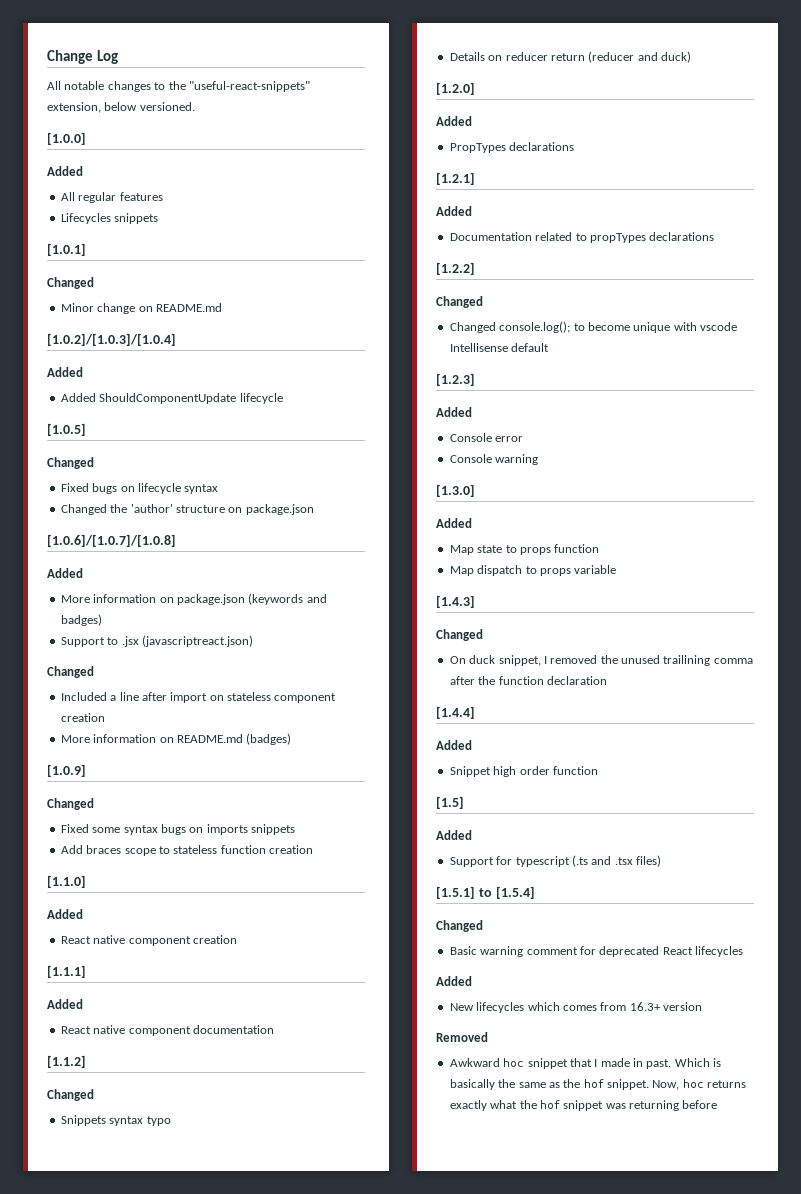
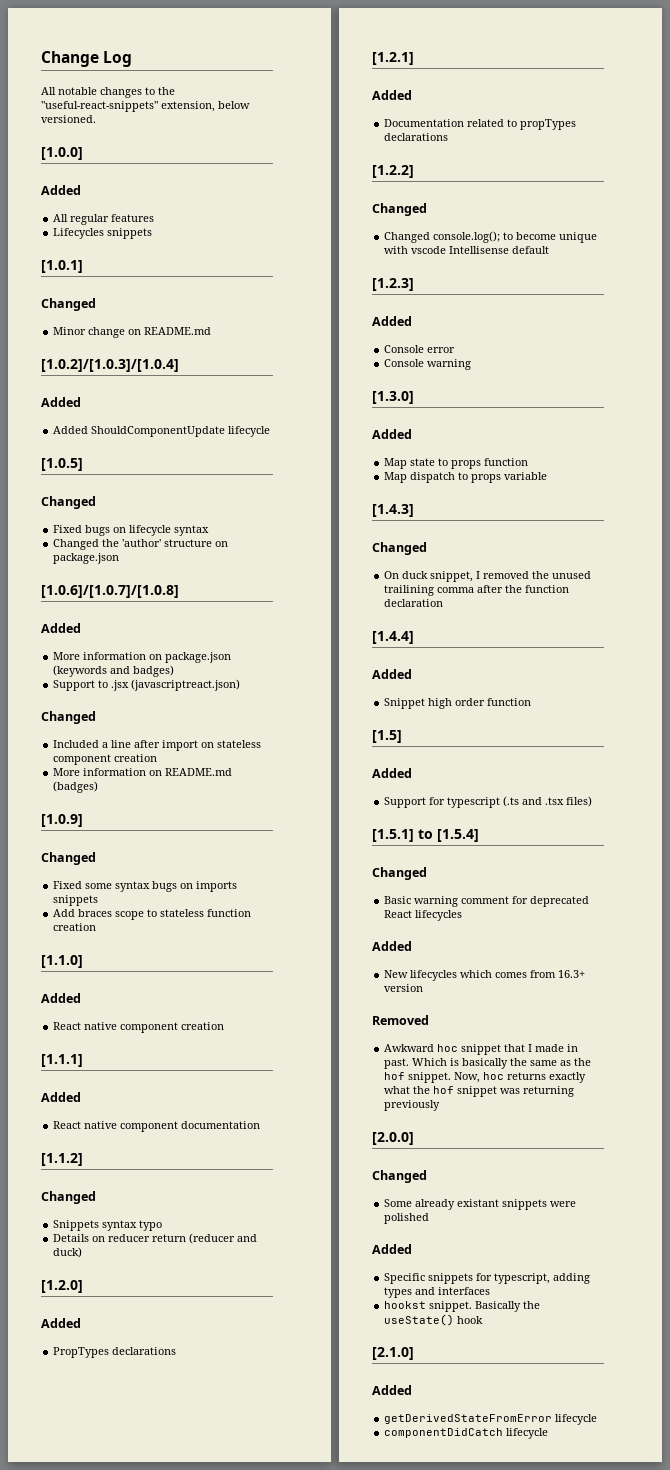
- Now, hoc returns exactly what the hof snippet was returning before
+ Now, hoc returns exactly what the hof snippet was returning previously
+ [2.0.0]
+ Changed
+ Some already existant snippets were polished
+ Added
+ Specific snippets for typescript, adding types and interfaces
+ hookst snippet. Basically the useState() hook
+ [2.1.0]
+ Added
+ getDerivedStateFromError lifecycle
+ componentDidCatch lifecycle

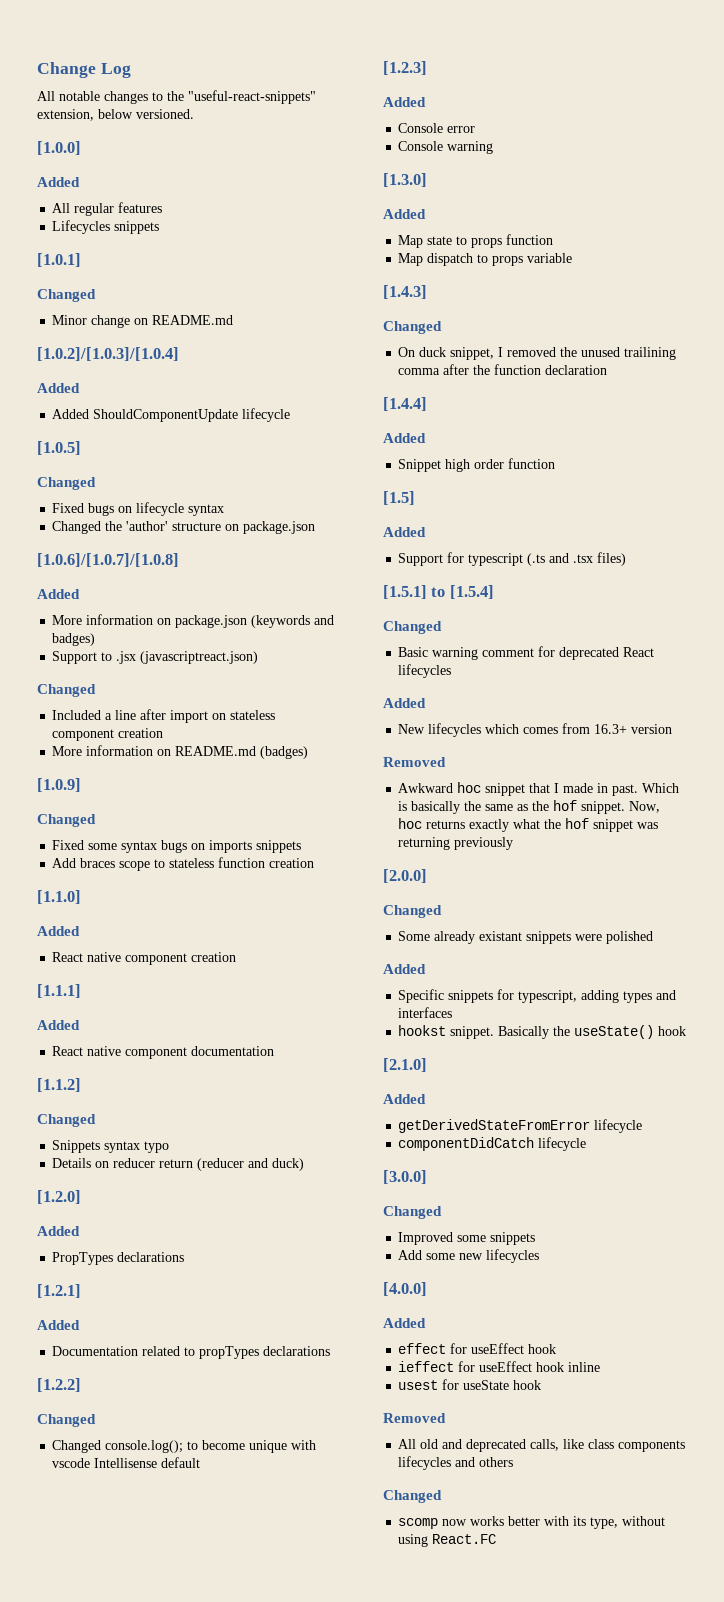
+ [3.0.0]
+ Changed
+ Improved some snippets
+ Add some new lifecycles
+ [4.0.0]
+ Added
+ effect for useEffect hook
+ ieffect for useEffect hook inline
+ usest for useState hook
+ Removed
+ All old and deprecated calls, like class components lifecycles and others
+ Changed
+ scomp now works better with its type, without using React.FC

